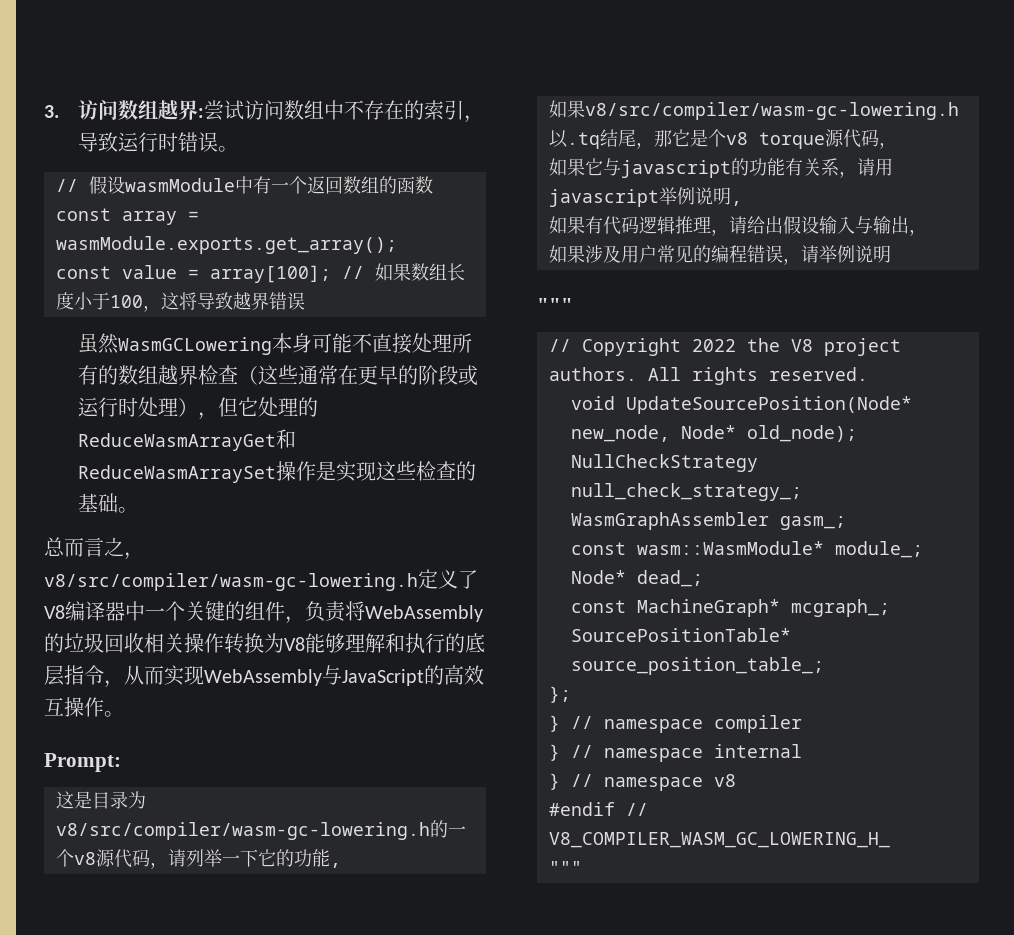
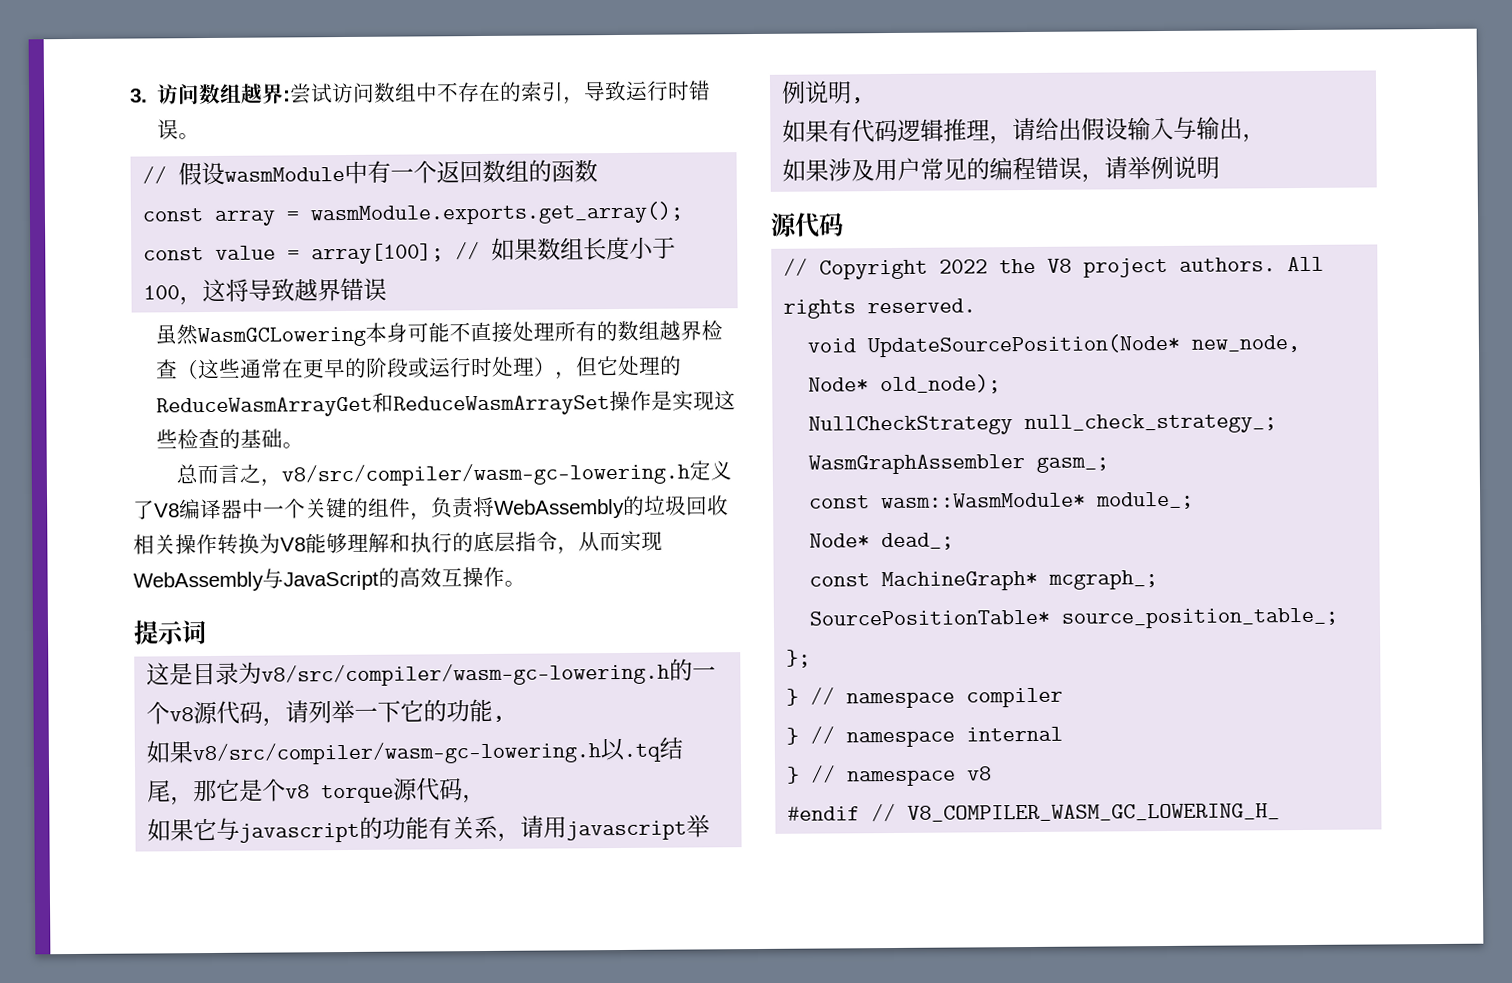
- Prompt:
+ 提示词
  如果涉及用户常见的编程错误，请举例说明
- """
+ 源代码
  #endif // V8_COMPILER_WASM_GC_LOWERING_H_
- """

